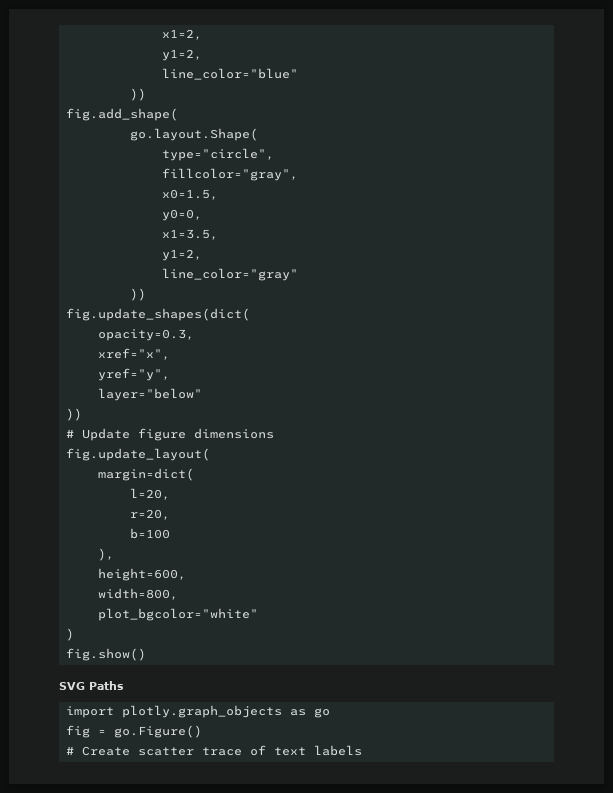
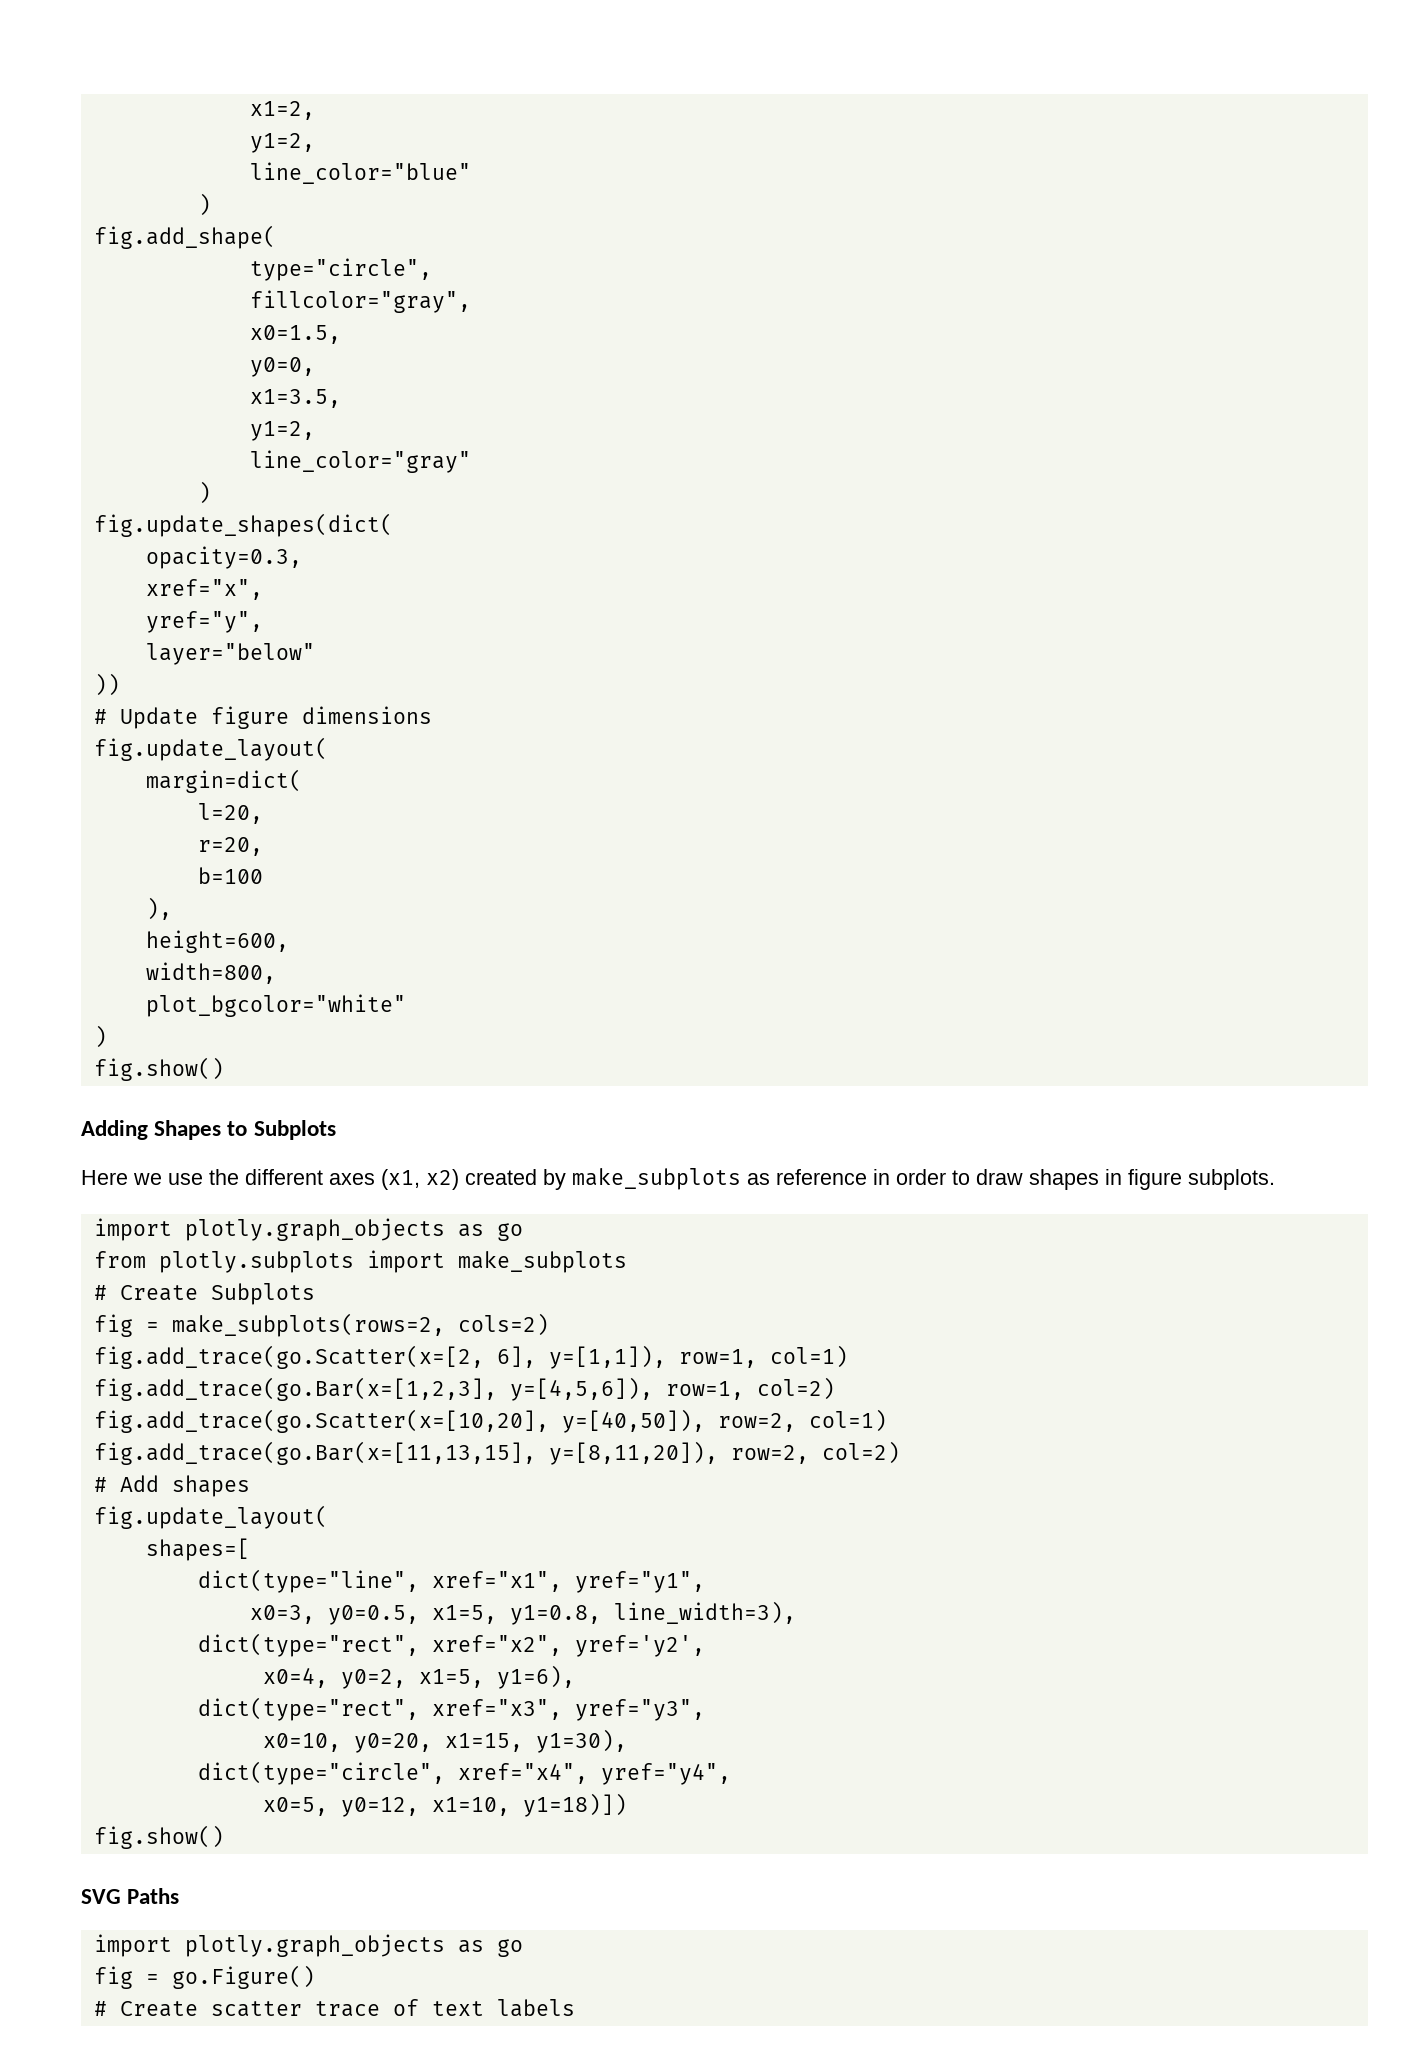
  line_color="blue"
- ))
+ )
- go.layout.Shape(
  line_color="gray"
- ))
+ )
+ Adding Shapes to Subplots
+ Here we use the different axes (x1, x2) created by make_subplots as reference in order to draw shapes in figure subplots.
+ import plotly.graph_objects as go
+ from plotly.subplots import make_subplots
+ # Create Subplots
+ fig = make_subplots(rows=2, cols=2)
+ fig.add_trace(go.Scatter(x=[2, 6], y=[1,1]), row=1, col=1)
+ fig.add_trace(go.Bar(x=[1,2,3], y=[4,5,6]), row=1, col=2)
+ fig.add_trace(go.Scatter(x=[10,20], y=[40,50]), row=2, col=1)
+ fig.add_trace(go.Bar(x=[11,13,15], y=[8,11,20]), row=2, col=2)
+ # Add shapes
+ fig.update_layout(
+ shapes=[
+ dict(type="line", xref="x1", yref="y1",
+ x0=3, y0=0.5, x1=5, y1=0.8, line_width=3),
+ dict(type="rect", xref="x2", yref='y2',
+ x0=4, y0=2, x1=5, y1=6),
+ dict(type="rect", xref="x3", yref="y3",
+ x0=10, y0=20, x1=15, y1=30),
+ dict(type="circle", xref="x4", yref="y4",
+ x0=5, y0=12, x1=10, y1=18)])
+ fig.show()

